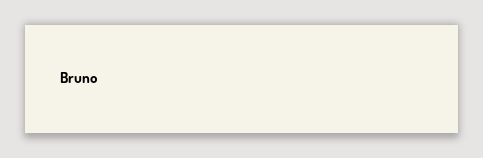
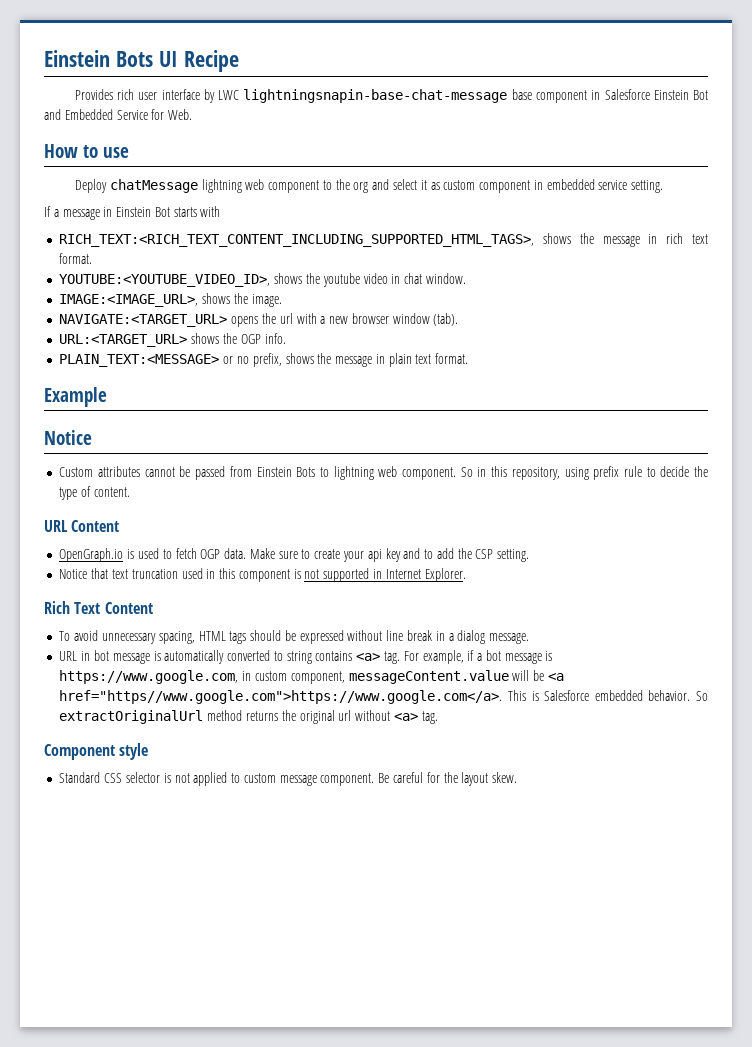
- Bruno
+ Einstein Bots UI Recipe
+ Provides rich user interface by LWC lightningsnapin-base-chat-message base component in Salesforce Einstein Bot and Embedded Service for Web.
+ How to use
+ Deploy chatMessage lightning web component to the org and select it as custom component in embedded service setting.
+ If a message in Einstein Bot starts with
+ RICH_TEXT:<RICH_TEXT_CONTENT_INCLUDING_SUPPORTED_HTML_TAGS>, shows the message in rich text format.
+ YOUTUBE:<YOUTUBE_VIDEO_ID>, shows the youtube video in chat window.
+ IMAGE:<IMAGE_URL>, shows the image.
+ NAVIGATE:<TARGET_URL> opens the url with a new browser window (tab).
+ URL:<TARGET_URL> shows the OGP info.
+ PLAIN_TEXT:<MESSAGE> or no prefix, shows the message in plain text format.
+ Example
+ Notice
+ Custom attributes cannot be passed from Einstein Bots to lightning web component. So in this repository, using prefix rule to decide the type of content.
+ URL Content
+ OpenGraph.io is used to fetch OGP data. Make sure to create your api key and to add the CSP setting.
+ Notice that text truncation used in this component is not supported in Internet Explorer.
+ Rich Text Content
+ To avoid unnecessary spacing, HTML tags should be expressed without line break in a dialog message.
+ URL in bot message is automatically converted to string contains <a> tag. For example, if a bot message is https://www.google.com, in custom component, messageContent.value will be <a href="https//www.google.com">https://www.google.com</a>. This is Salesforce embedded behavior. So extractOriginalUrl method returns the original url without <a> tag.
+ Component style
+ Standard CSS selector is not applied to custom message component. Be careful for the layout skew.

